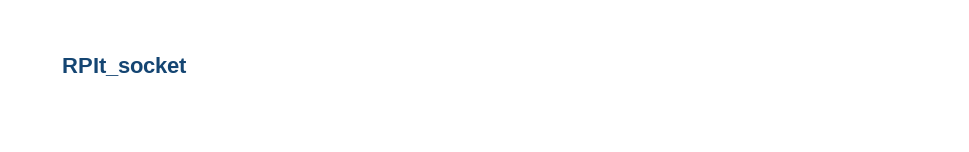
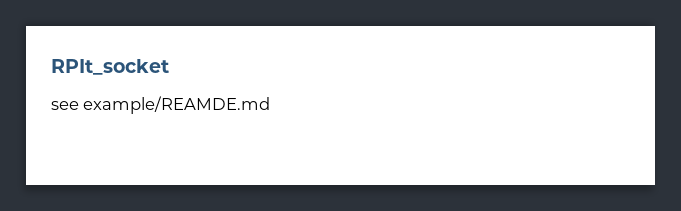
+ see example/REAMDE.md

